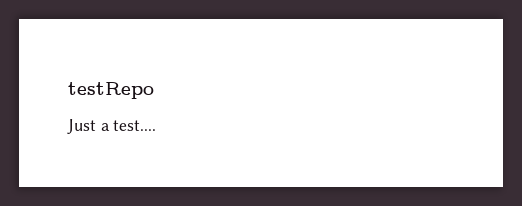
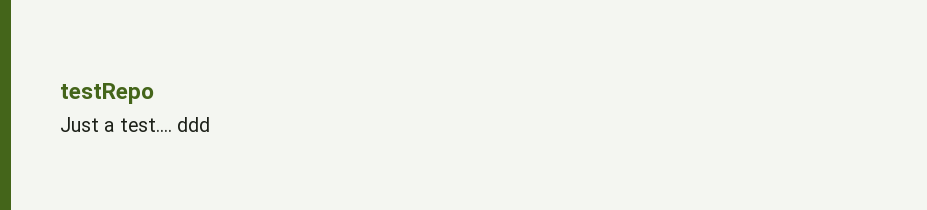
- Just a test....
+ Just a test.... ddd

